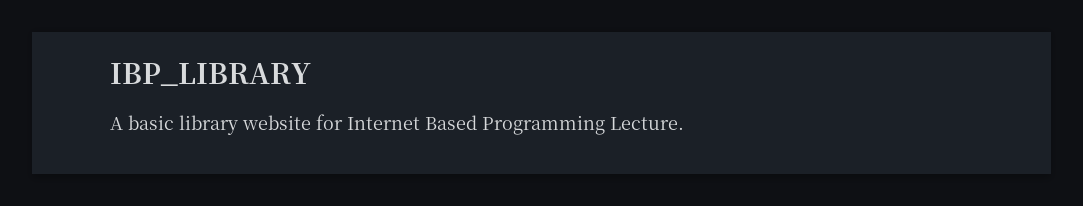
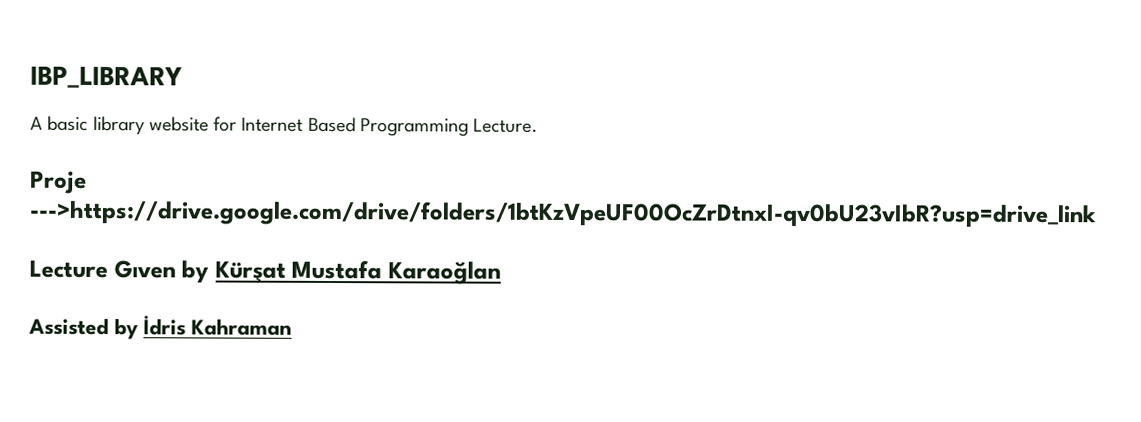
+ Proje --->https://drive.google.com/drive/folders/1btKzVpeUF00OcZrDtnxI-qv0bU23vIbR?usp=drive_link
+ Lecture Gıven by Kürşat Mustafa Karaoğlan
+ Assisted by İdris Kahraman

